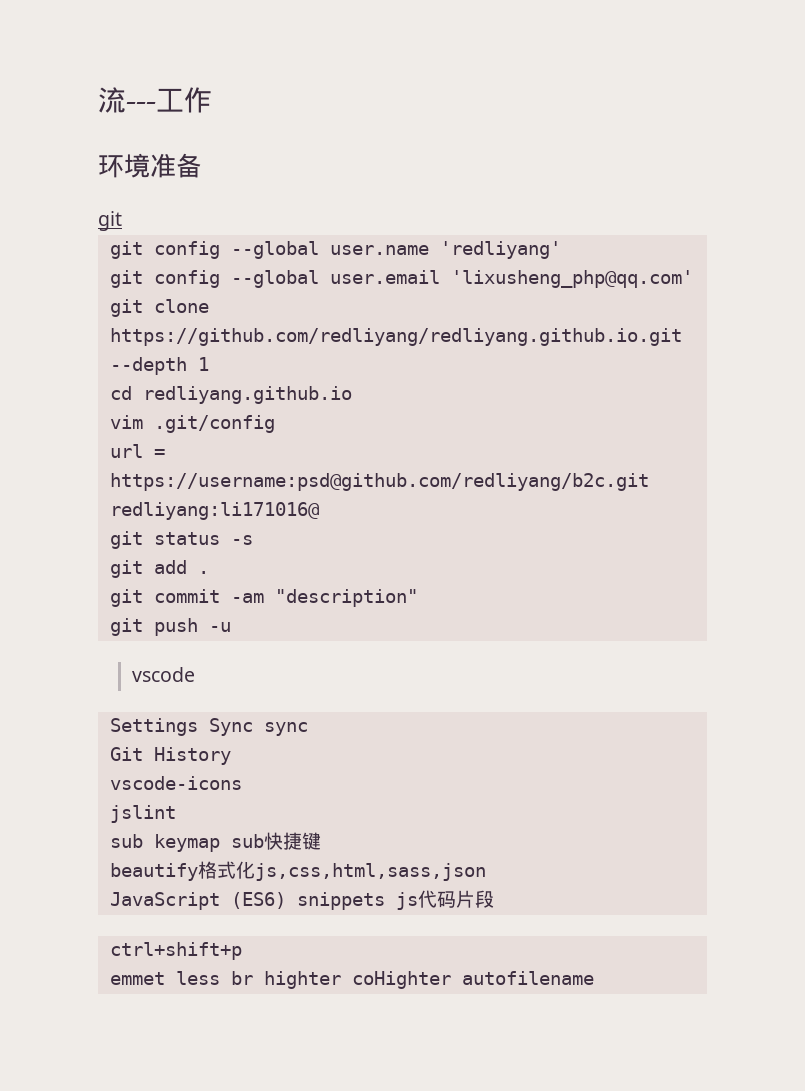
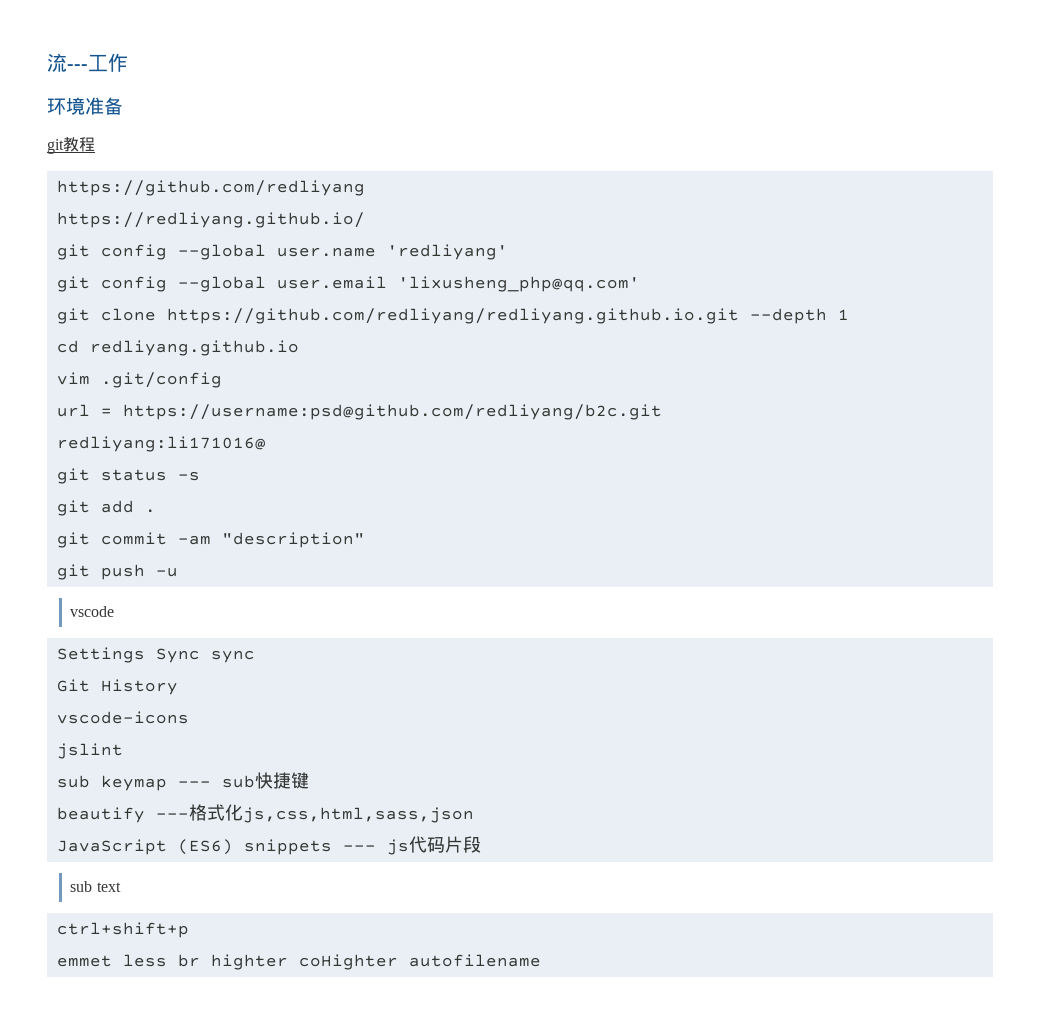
  环境准备
- git
+ git教程
+ https://github.com/redliyang
+ https://redliyang.github.io/
- sub keymap sub快捷键
+ sub keymap --- sub快捷键
- beautify格式化js,css,html,sass,json
+ beautify ---格式化js,css,html,sass,json
- JavaScript (ES6) snippets js代码片段
+ JavaScript (ES6) snippets --- js代码片段
+ sub text

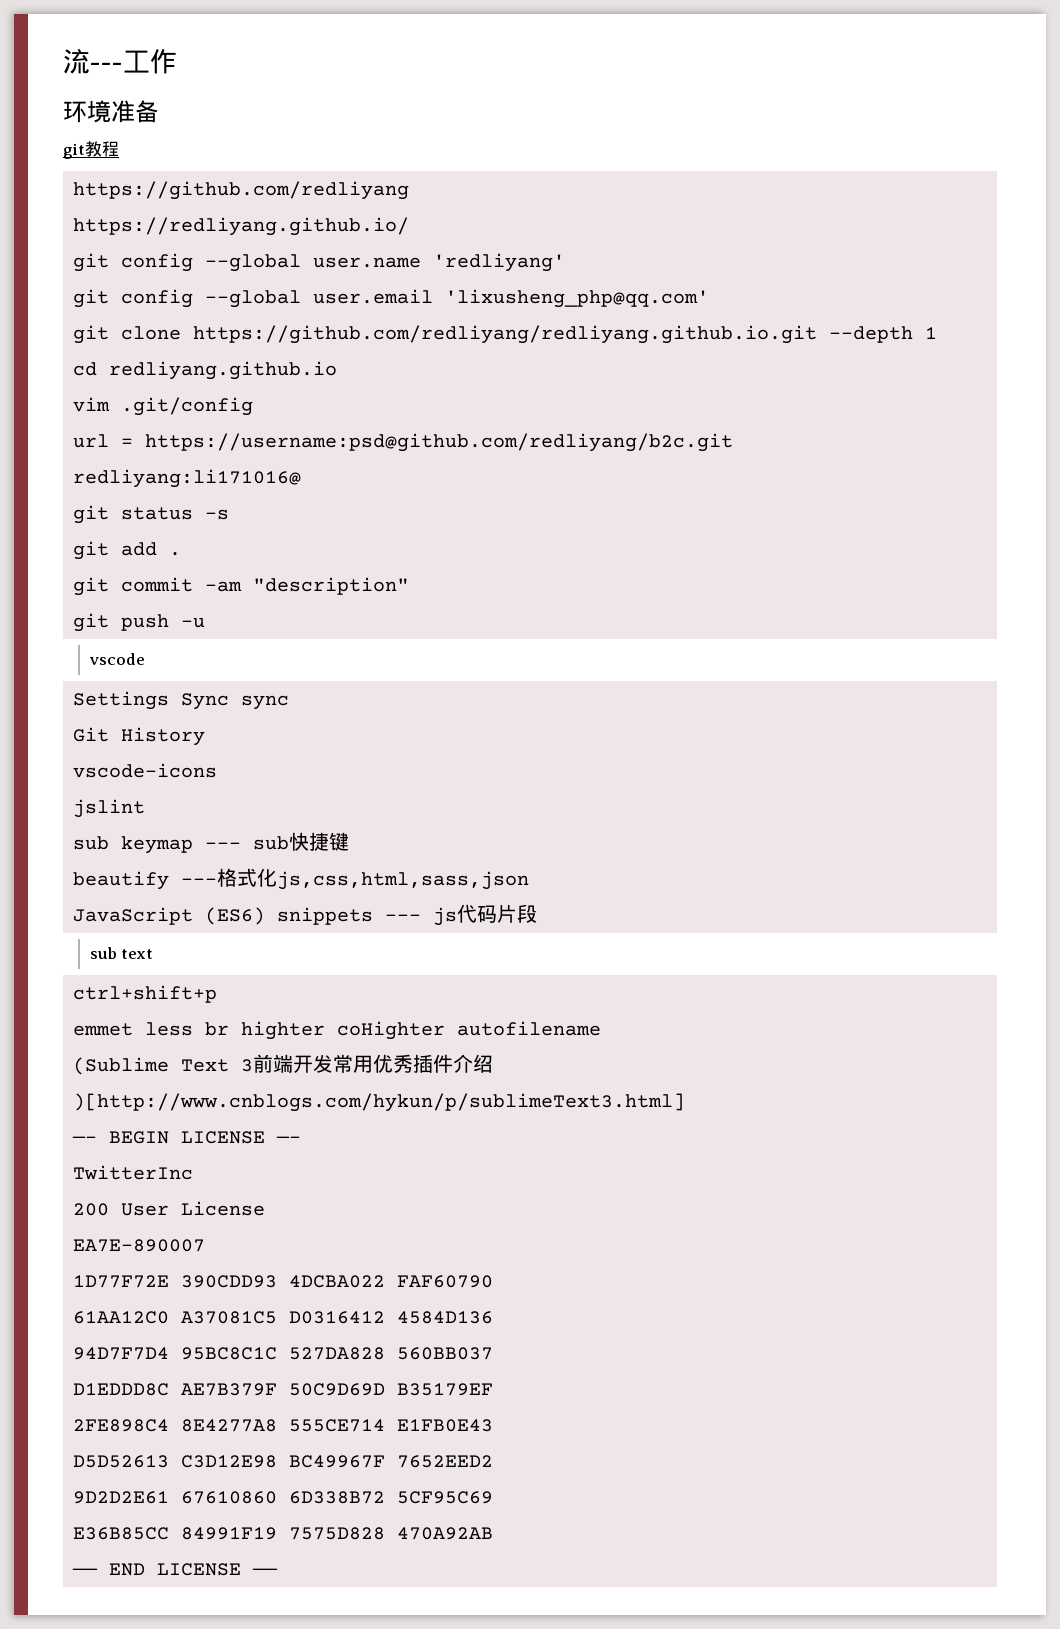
+ (Sublime Text 3前端开发常用优秀插件介绍)[http://www.cnblogs.com/hykun/p/sublimeText3.html]
+ —– BEGIN LICENSE —–
+ TwitterInc
+ 200 User License
+ EA7E-890007
+ 1D77F72E 390CDD93 4DCBA022 FAF60790
+ 61AA12C0 A37081C5 D0316412 4584D136
+ 94D7F7D4 95BC8C1C 527DA828 560BB037
+ D1EDDD8C AE7B379F 50C9D69D B35179EF
+ 2FE898C4 8E4277A8 555CE714 E1FB0E43
+ D5D52613 C3D12E98 BC49967F 7652EED2
+ 9D2D2E61 67610860 6D338B72 5CF95C69
+ E36B85CC 84991F19 7575D828 470A92AB
+ —— END LICENSE ——

